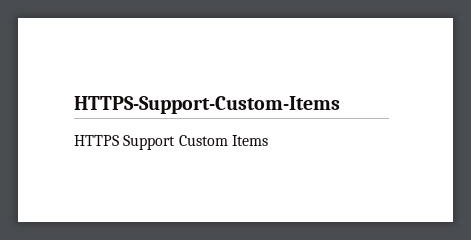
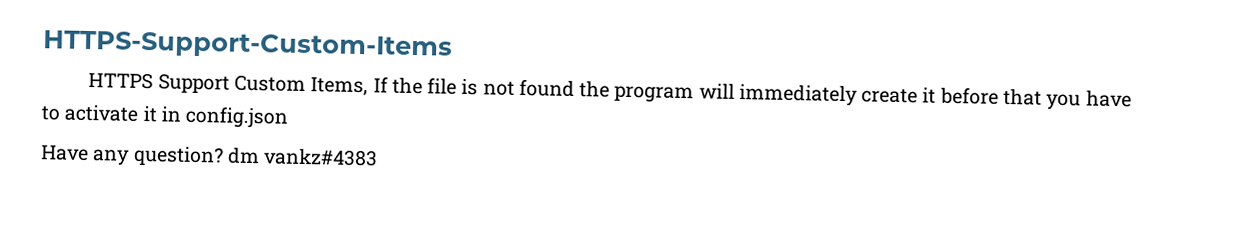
- HTTPS Support Custom Items
+ HTTPS Support Custom Items, If the file is not found the program will immediately create it before that you have to activate it in config.json
+ Have any question? dm vankz#4383

